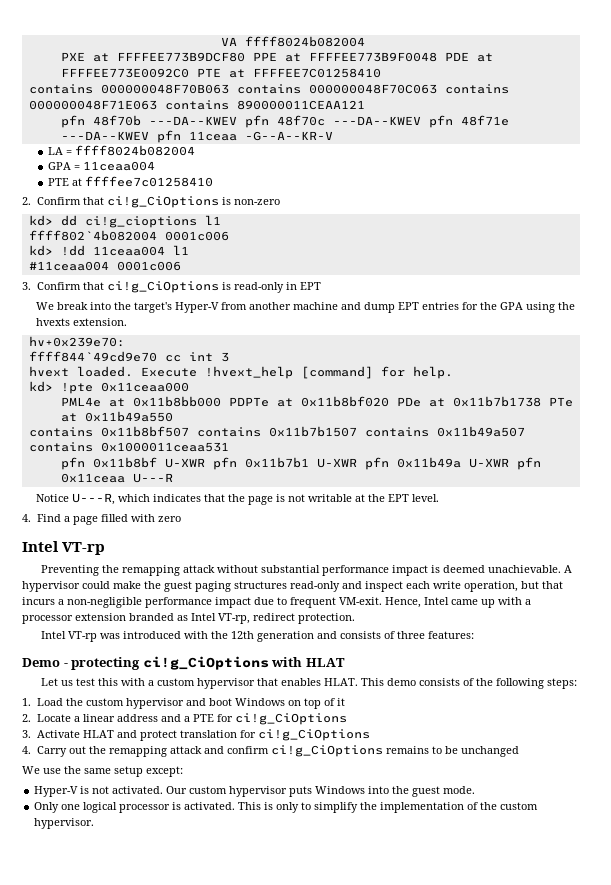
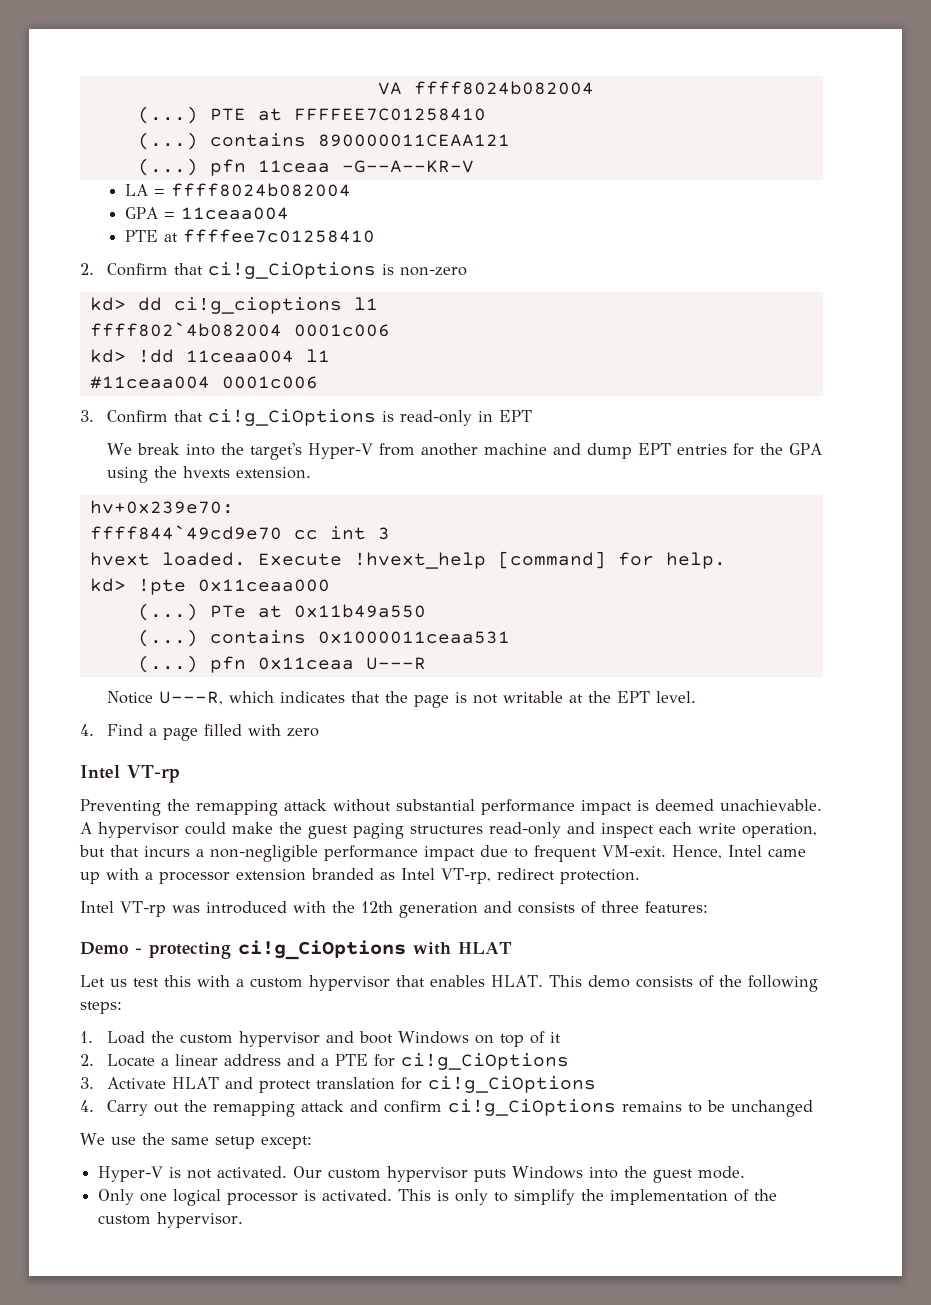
- PXE at FFFFEE773B9DCF80 PPE at FFFFEE773B9F0048 PDE at FFFFEE773E0092C0 PTE at FFFFEE7C01258410
- contains 000000048F70B063 contains 000000048F70C063 contains 000000048F71E063 contains 890000011CEAA121
- pfn 48f70b ---DA--KWEV pfn 48f70c ---DA--KWEV pfn 48f71e ---DA--KWEV pfn 11ceaa -G--A--KR-V
+ (...) PTE at FFFFEE7C01258410
+ (...) contains 890000011CEAA121
+ (...) pfn 11ceaa -G--A--KR-V
- PML4e at 0x11b8bb000 PDPTe at 0x11b8bf020 PDe at 0x11b7b1738 PTe at 0x11b49a550
- contains 0x11b8bf507 contains 0x11b7b1507 contains 0x11b49a507 contains 0x1000011ceaa531
- pfn 0x11b8bf U-XWR pfn 0x11b7b1 U-XWR pfn 0x11b49a U-XWR pfn 0x11ceaa U---R
+ (...) PTe at 0x11b49a550
+ (...) contains 0x1000011ceaa531
+ (...) pfn 0x11ceaa U---R

